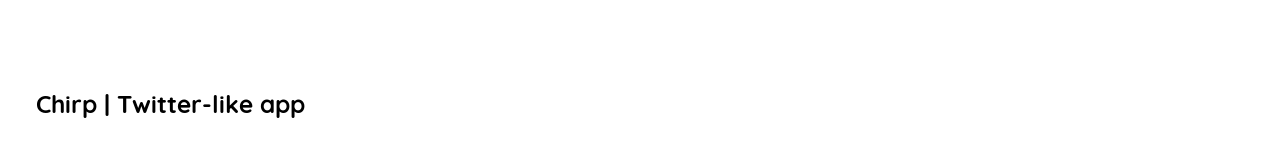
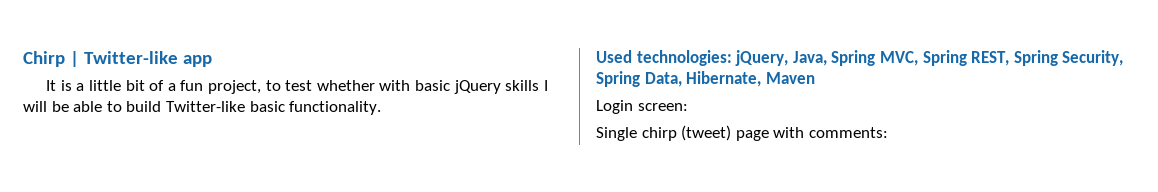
+ It is a little bit of a fun project, to test whether with basic jQuery skills I will be able to build Twitter-like basic functionality.
+ Used technologies: jQuery, Java, Spring MVC, Spring REST, Spring Security, Spring Data, Hibernate, Maven
+ Login screen:
+ Single chirp (tweet) page with comments:

